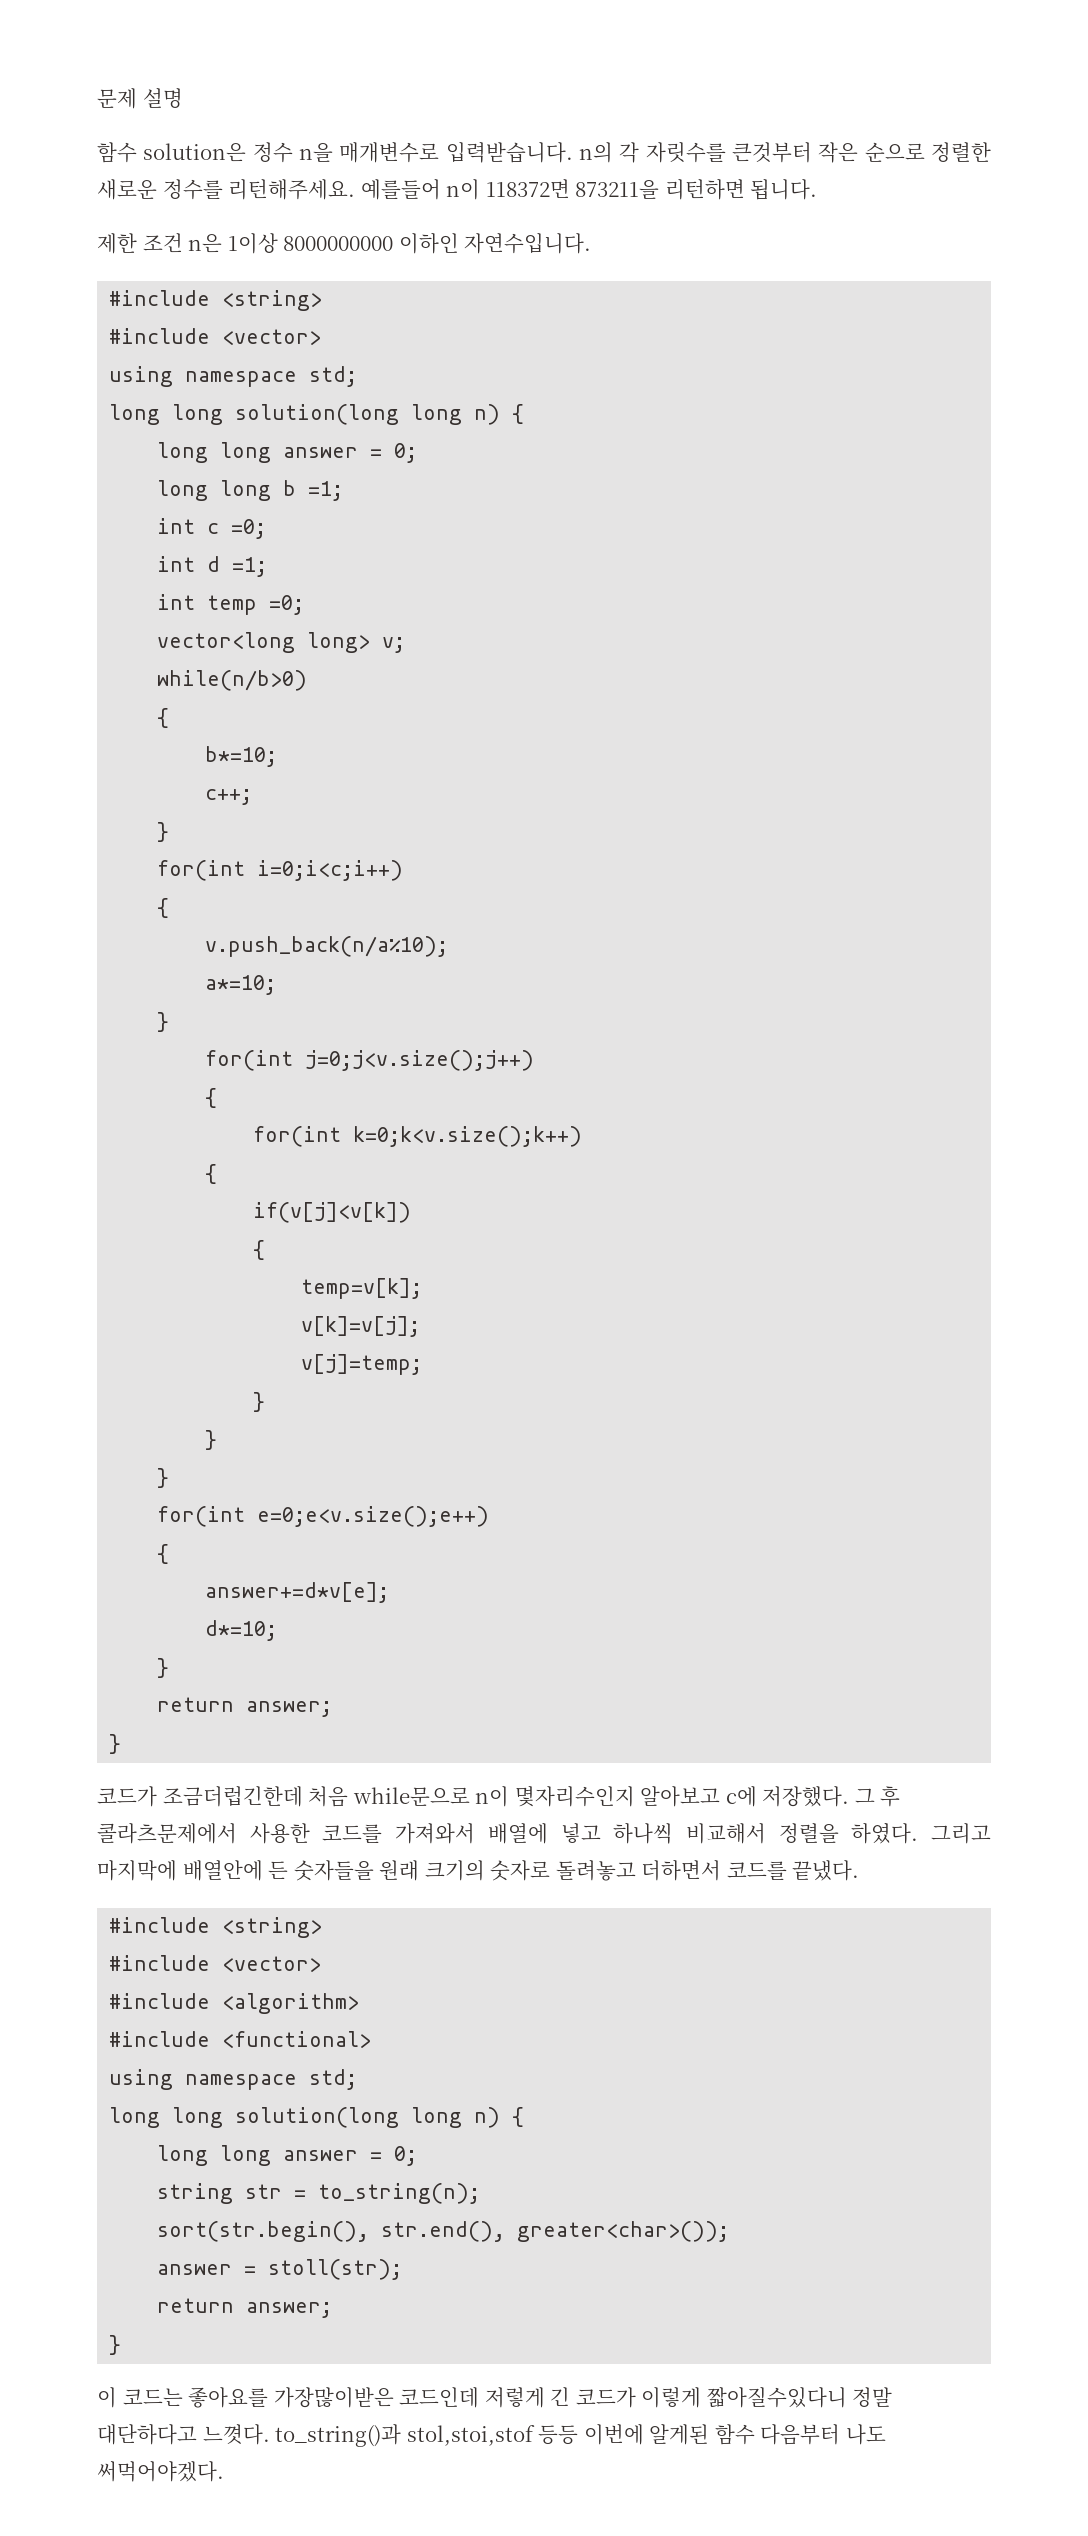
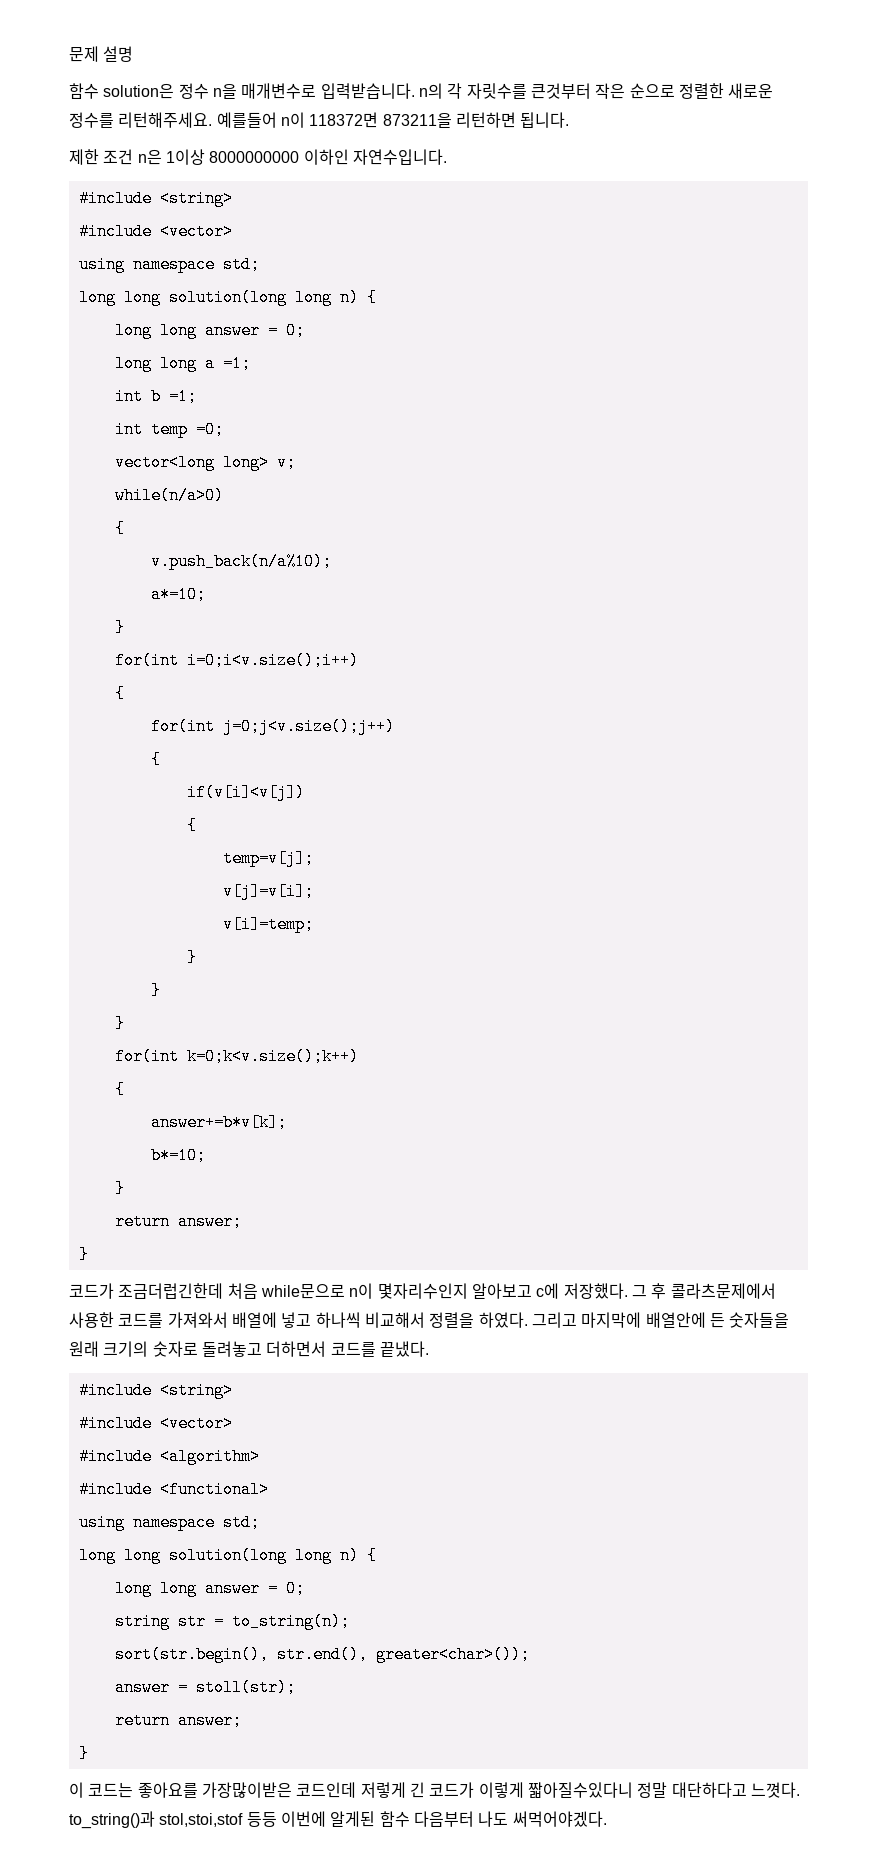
- long long b =1;
- int c =0;
- int d =1;
+ long long a =1;
+ int b =1;
- while(n/b>0)
- {
- b*=10;
- c++;
- }
- for(int i=0;i<c;i++)
+ while(n/a>0)
+ for(int i=0;i<v.size();i++)
+ {
- for(int k=0;k<v.size();k++)
+ if(v[i]<v[j])
  {
- if(v[j]<v[k])
- {
- temp=v[k];
- v[k]=v[j];
- v[j]=temp;
+ temp=v[j];
+ v[j]=v[i];
+ v[i]=temp;
- for(int e=0;e<v.size();e++)
+ for(int k=0;k<v.size();k++)
  {
- answer+=d*v[e];
- d*=10;
+ answer+=b*v[k];
+ b*=10;

